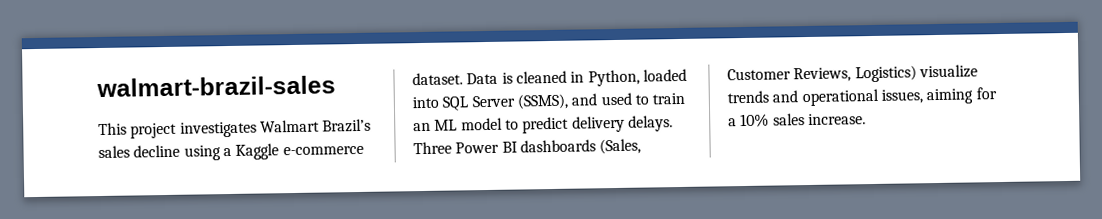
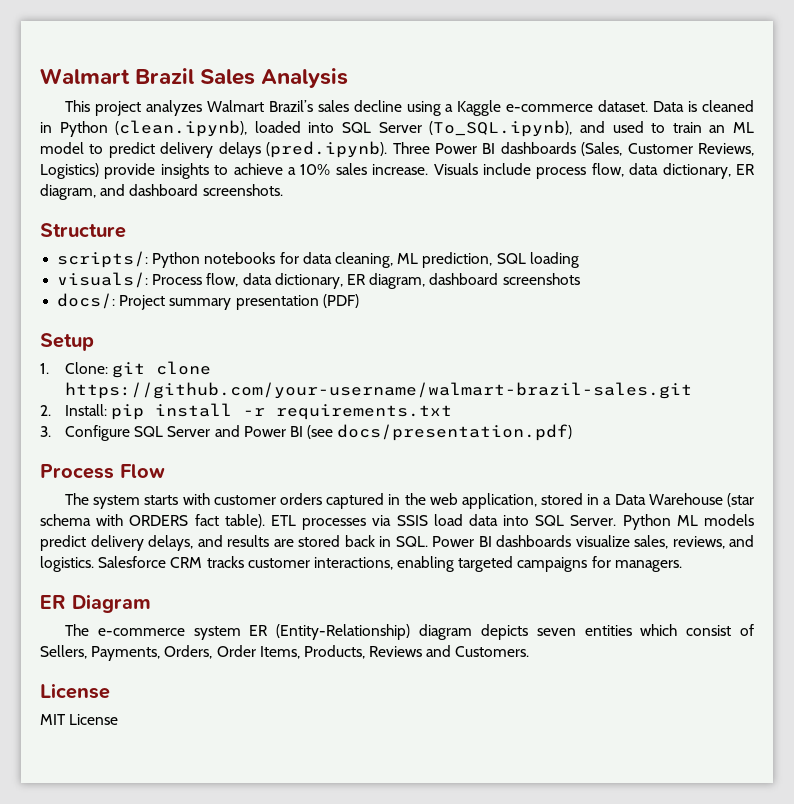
- walmart-brazil-sales
+ Walmart Brazil Sales Analysis
- This project investigates Walmart Brazil’s sales decline using a Kaggle e-commerce dataset.
+ This project analyzes Walmart Brazil’s sales decline using a Kaggle e-commerce dataset.
- Data is cleaned in Python, loaded into SQL Server (SSMS), and used to train an ML model to predict delivery delays. Three Power BI dashboards (Sales, Customer Reviews, Logistics) visualize trends and operational issues, aiming for a 10% sales increase.
+ Data is cleaned in Python (clean.ipynb), loaded into SQL Server (To_SQL.ipynb), and used to train an ML model to predict delivery delays (pred.ipynb). Three Power BI dashboards (Sales, Customer Reviews, Logistics) provide insights to achieve a 10% sales increase. Visuals include process flow, data dictionary, ER diagram, and dashboard screenshots.
+ Structure
+ scripts/: Python notebooks for data cleaning, ML prediction, SQL loading
+ visuals/: Process flow, data dictionary, ER diagram, dashboard screenshots
+ docs/: Project summary presentation (PDF)
+ Setup
+ 1. Clone: git clone https://github.com/your-username/walmart-brazil-sales.git
+ 2. Install: pip install -r requirements.txt
+ 3. Configure SQL Server and Power BI (see docs/presentation.pdf)
+ Process Flow
+ The system starts with customer orders captured in the web application, stored in a Data Warehouse (star schema with ORDERS fact table). ETL processes via SSIS load data into SQL Server. Python ML models predict delivery delays, and results are stored back in SQL. Power BI dashboards visualize sales, reviews, and logistics. Salesforce CRM tracks customer interactions, enabling targeted campaigns for managers.
+ ER Diagram
+ The e-commerce system ER (Entity-Relationship) diagram depicts seven entities which consist of Sellers, Payments, Orders, Order Items, Products, Reviews and Customers.
+ License
+ MIT License

